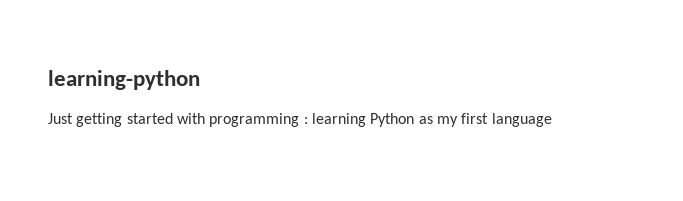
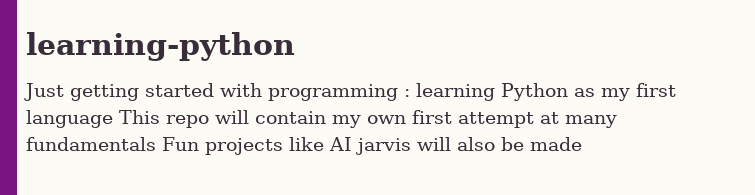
- Just getting started with programming : learning Python as my first language
+ Just getting started with programming : learning Python as my first language This repo will contain my own first attempt at many fundamentals Fun projects like AI jarvis will also be made

